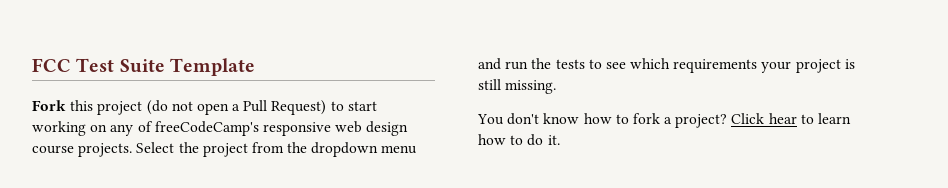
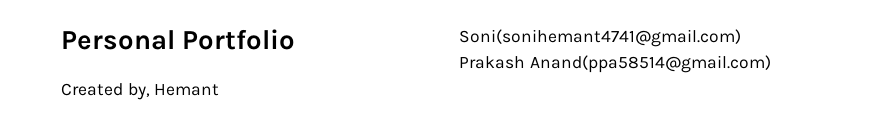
- FCC Test Suite Template
- Fork this project (do not open a Pull Request) to start working on any of freeCodeCamp's responsive web design course projects. Select the project from the dropdown menu and run the tests to see which requirements your project is still missing.
- You don't know how to fork a project? Click hear to learn how to do it.
+ Personal Portfolio
+ Created by, Hemant Soni(sonihemant4741@gmail.com) Prakash Anand(ppa58514@gmail.com)

